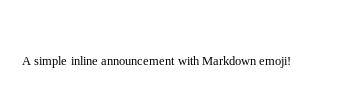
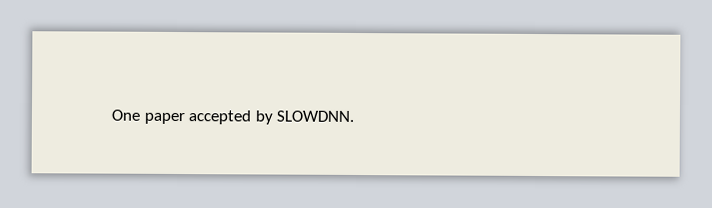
- A simple inline announcement with Markdown emoji!
+ One paper accepted by SLOWDNN.

